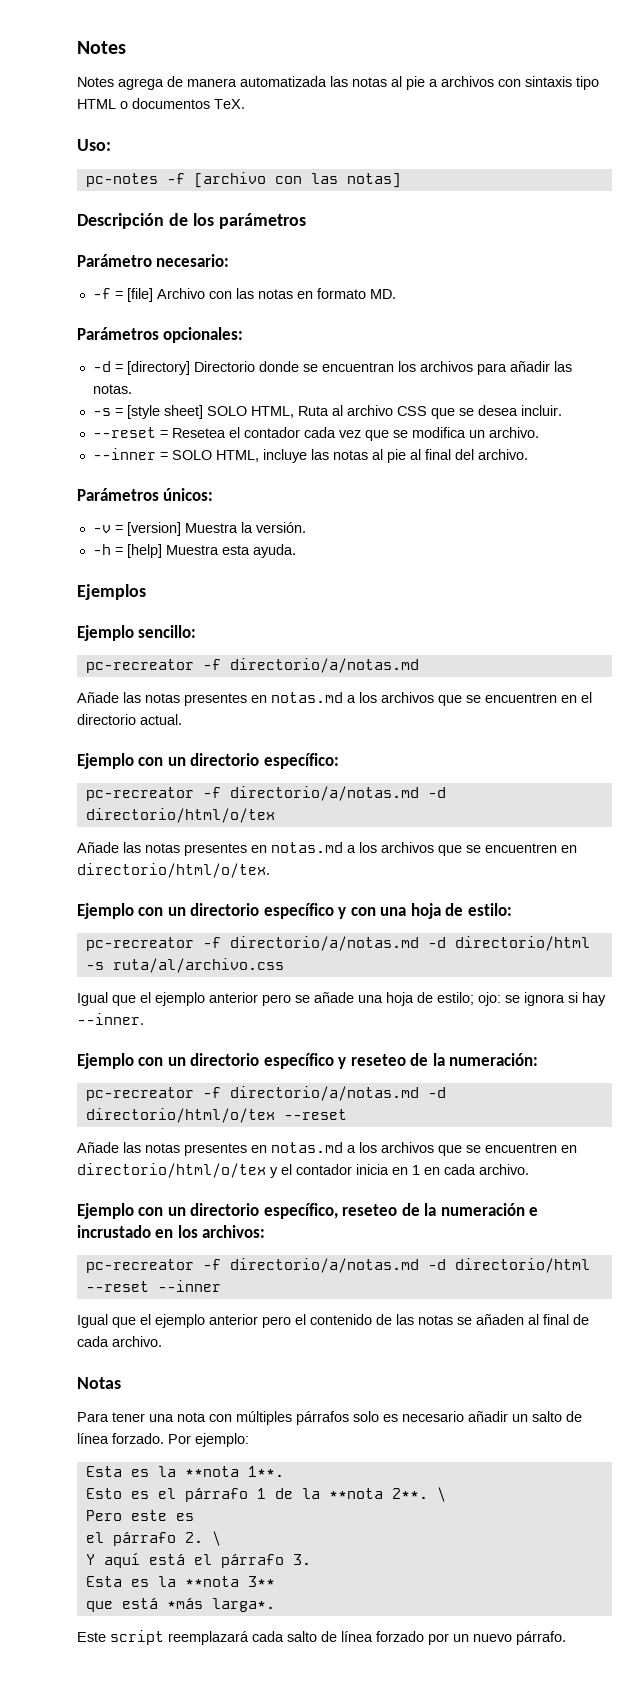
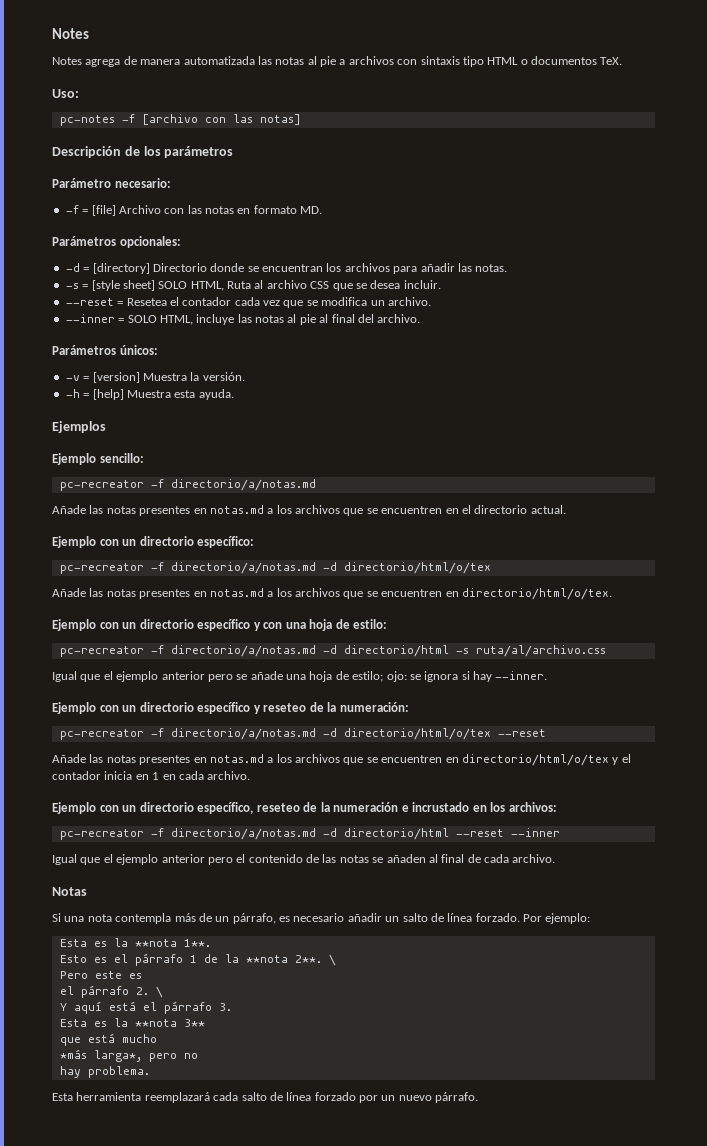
- Para tener una nota con múltiples párrafos solo es necesario añadir un salto de línea forzado.
+ Si una nota contempla más de un párrafo, es necesario añadir un salto de línea forzado.
- que está *más larga*.
- Este script reemplazará cada salto de línea forzado por un nuevo párrafo.
+ que está mucho
+ *más larga*, pero no
+ hay problema.
+ Esta herramienta reemplazará cada salto de línea forzado por un nuevo párrafo.

